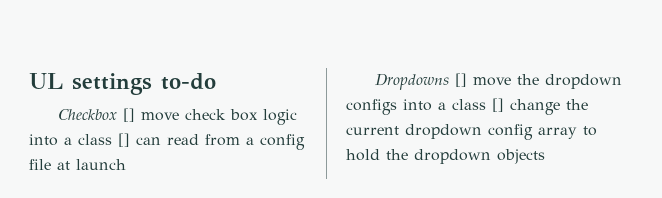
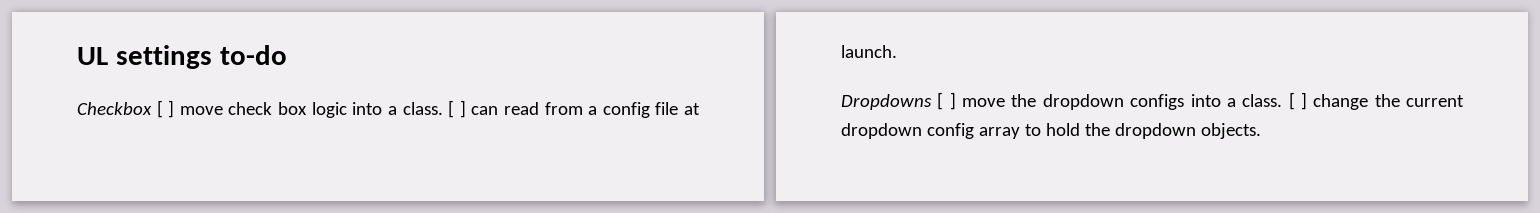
- Checkbox [] move check box logic into a class [] can read from a config file at launch
+ Checkbox [ ] move check box logic into a class. [ ] can read from a config file at launch.
- Dropdowns [] move the dropdown configs into a class [] change the current dropdown config array to hold the dropdown objects
+ Dropdowns [ ] move the dropdown configs into a class. [ ] change the current dropdown config array to hold the dropdown objects.

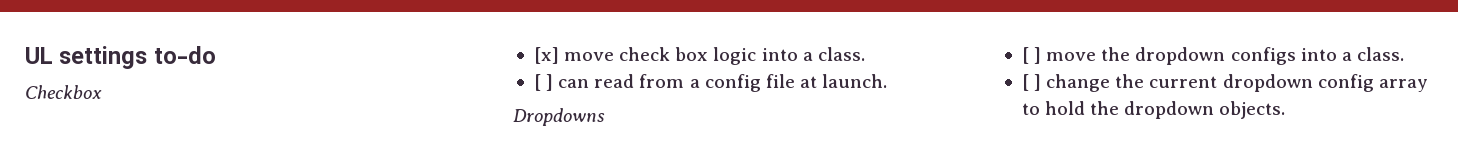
- Checkbox [ ] move check box logic into a class. [ ] can read from a config file at launch.
+ Checkbox
+ [x] move check box logic into a class.
+ [ ] can read from a config file at launch.
- Dropdowns [ ] move the dropdown configs into a class. [ ] change the current dropdown config array to hold the dropdown objects.
+ Dropdowns
+ [ ] move the dropdown configs into a class.
+ [ ] change the current dropdown config array to hold the dropdown objects.

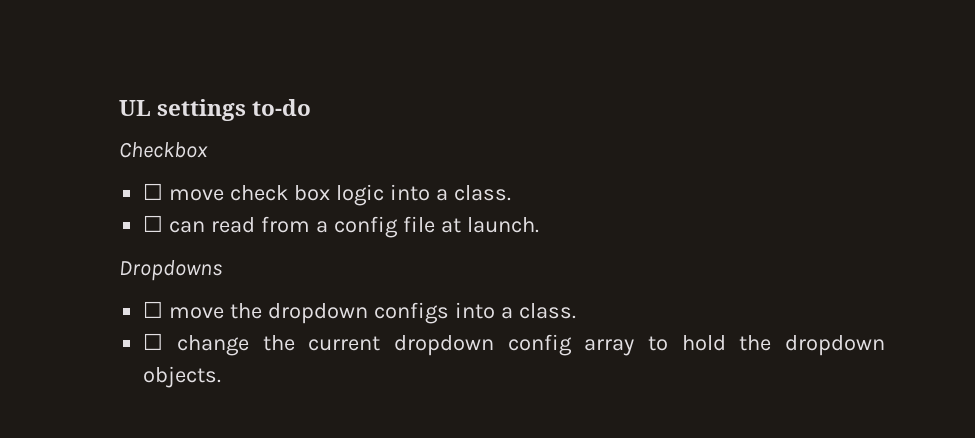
- [x] move check box logic into a class.
+ ☐ move check box logic into a class.
- [ ] can read from a config file at launch.
+ ☐ can read from a config file at launch.
- [ ] move the dropdown configs into a class.
+ ☐ move the dropdown configs into a class.
- [ ] change the current dropdown config array to hold the dropdown objects.
+ ☐ change the current dropdown config array to hold the dropdown objects.

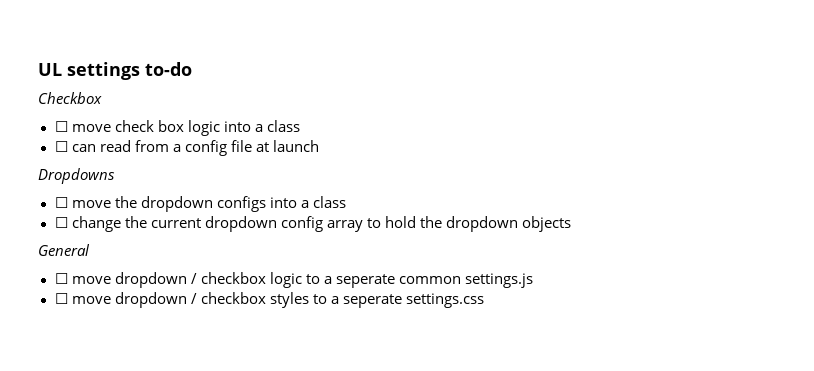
- ☐ move check box logic into a class.
+ ☐ move check box logic into a class
- ☐ can read from a config file at launch.
+ ☐ can read from a config file at launch
- ☐ move the dropdown configs into a class.
+ ☐ move the dropdown configs into a class
- ☐ change the current dropdown config array to hold the dropdown objects.
+ ☐ change the current dropdown config array to hold the dropdown objects
+ General
+ ☐ move dropdown / checkbox logic to a seperate common settings.js
+ ☐ move dropdown / checkbox styles to a seperate settings.css

